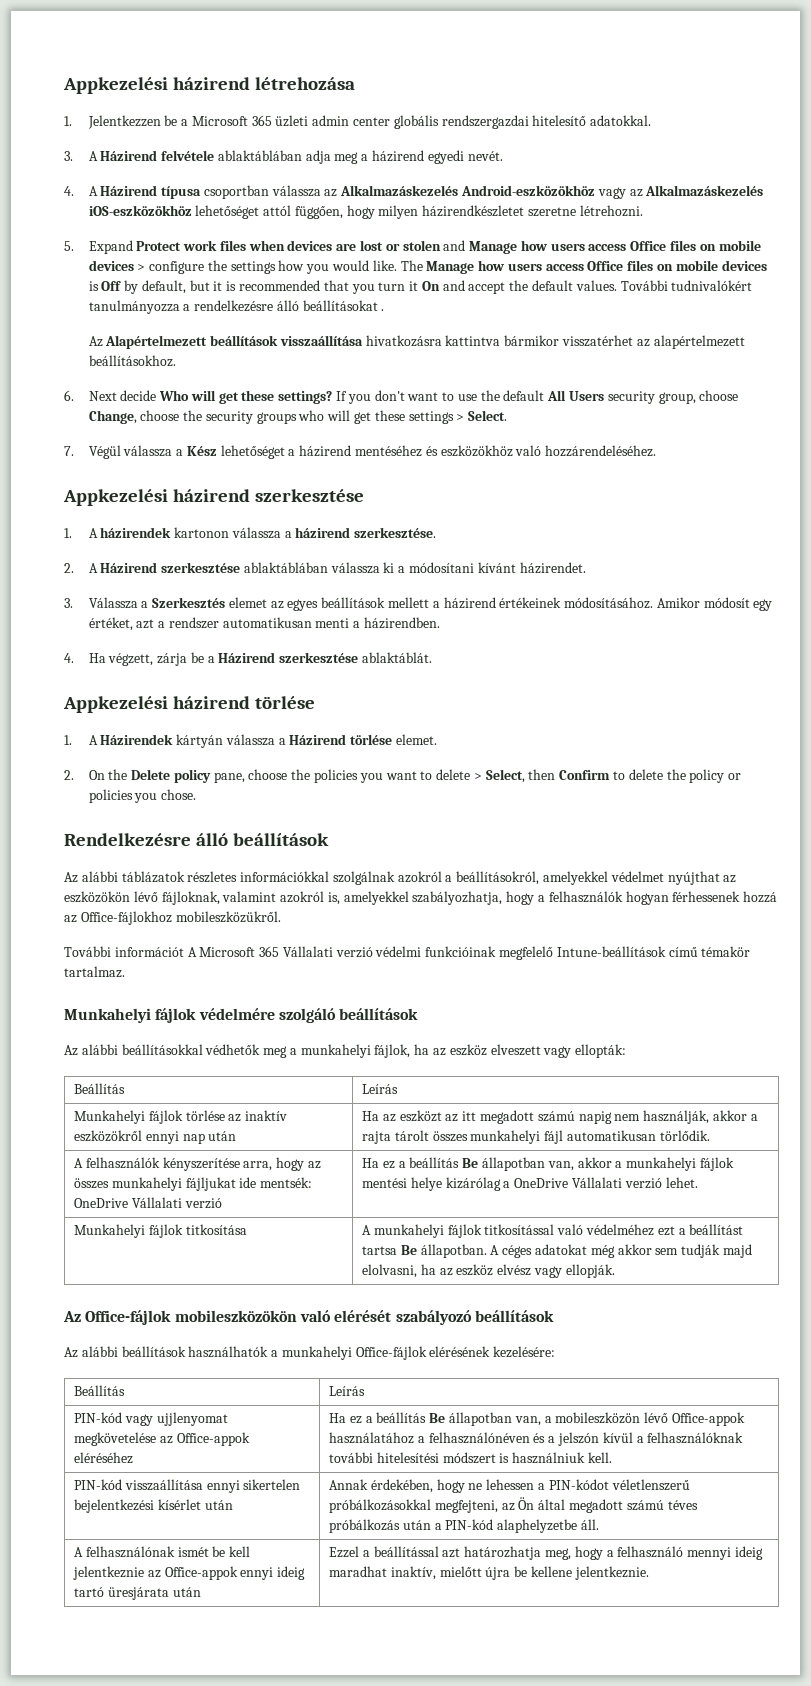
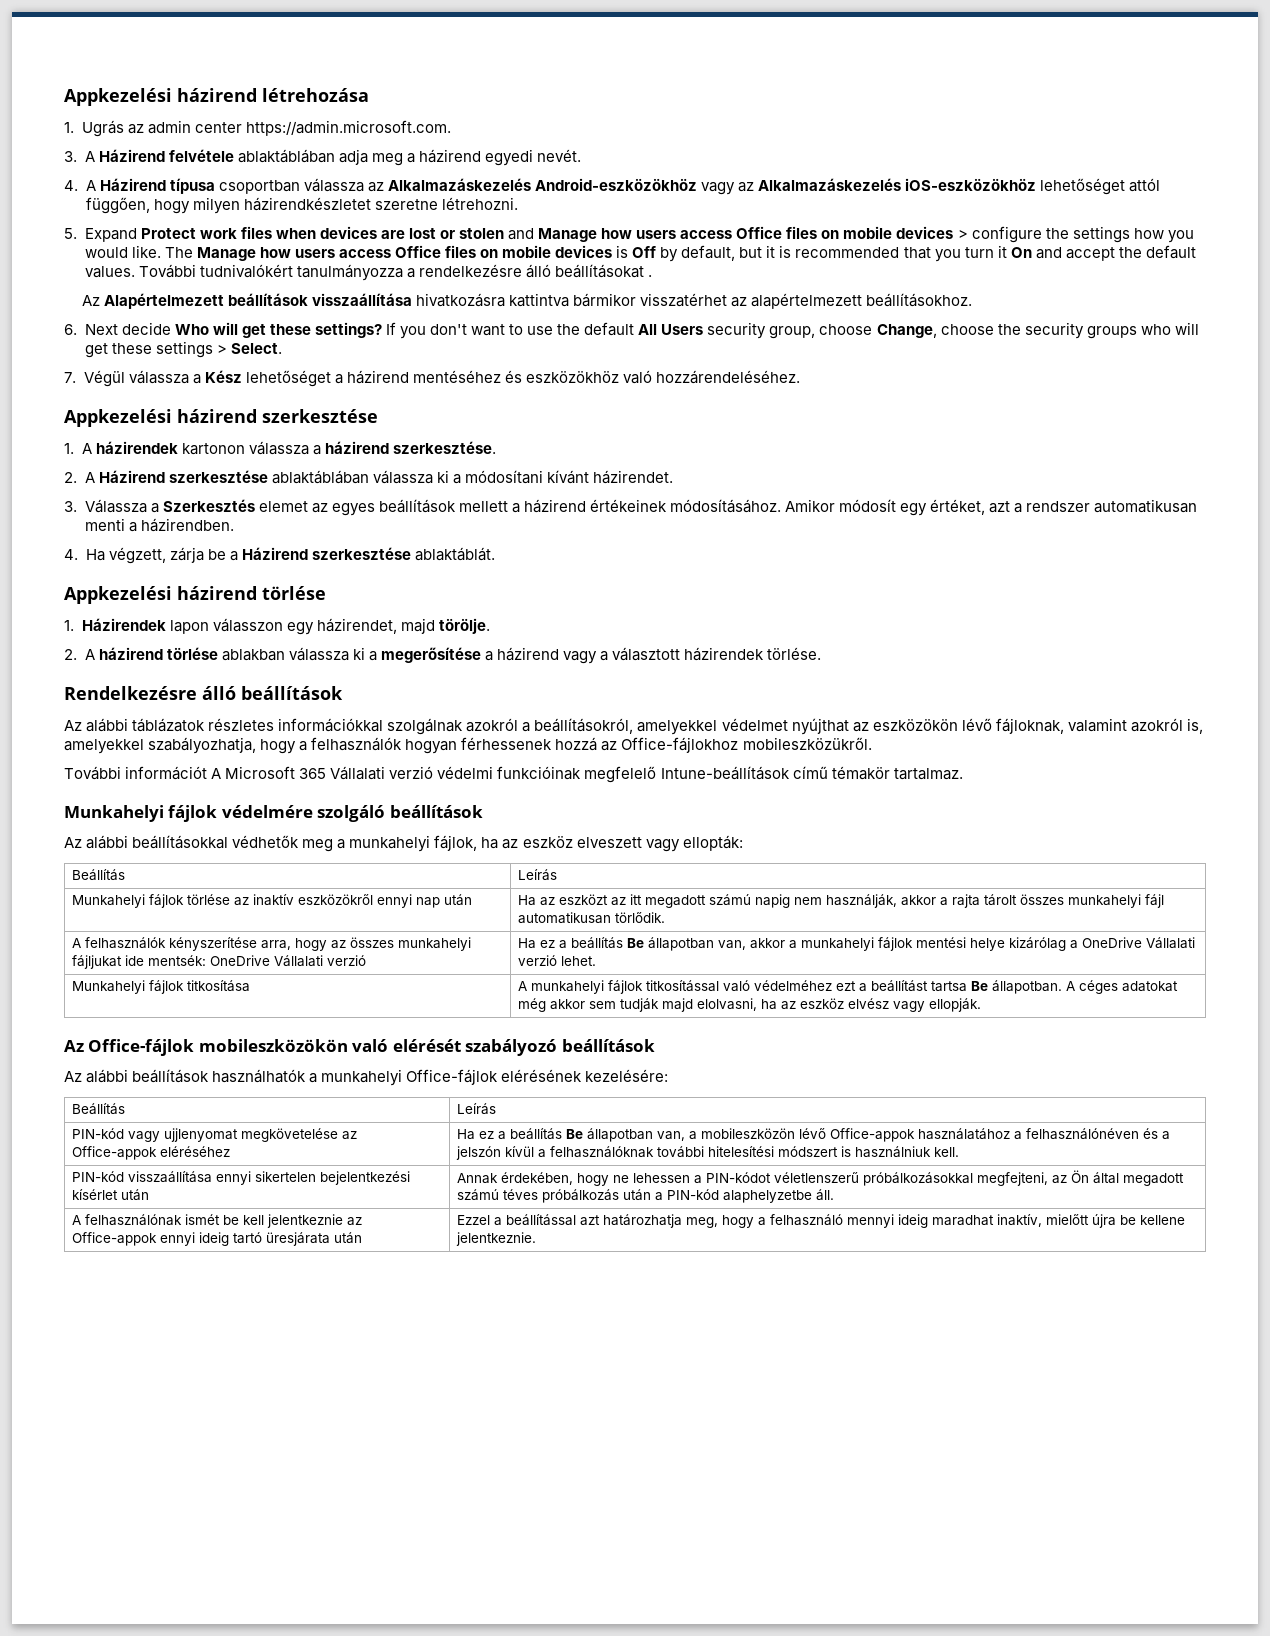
- 1. Jelentkezzen be a Microsoft 365 üzleti admin center globális rendszergazdai hitelesítő adatokkal.
+ 1. Ugrás az admin center https://admin.microsoft.com.
- 1. A Házirendek kártyán válassza a Házirend törlése elemet.
- 2. On the Delete policy pane, choose the policies you want to delete > Select, then Confirm to delete the policy or policies you chose.
+ 1. Házirendek lapon válasszon egy házirendet, majd törölje.
+ 2. A házirend törlése ablakban válassza ki a megerősítése a házirend vagy a választott házirendek törlése.

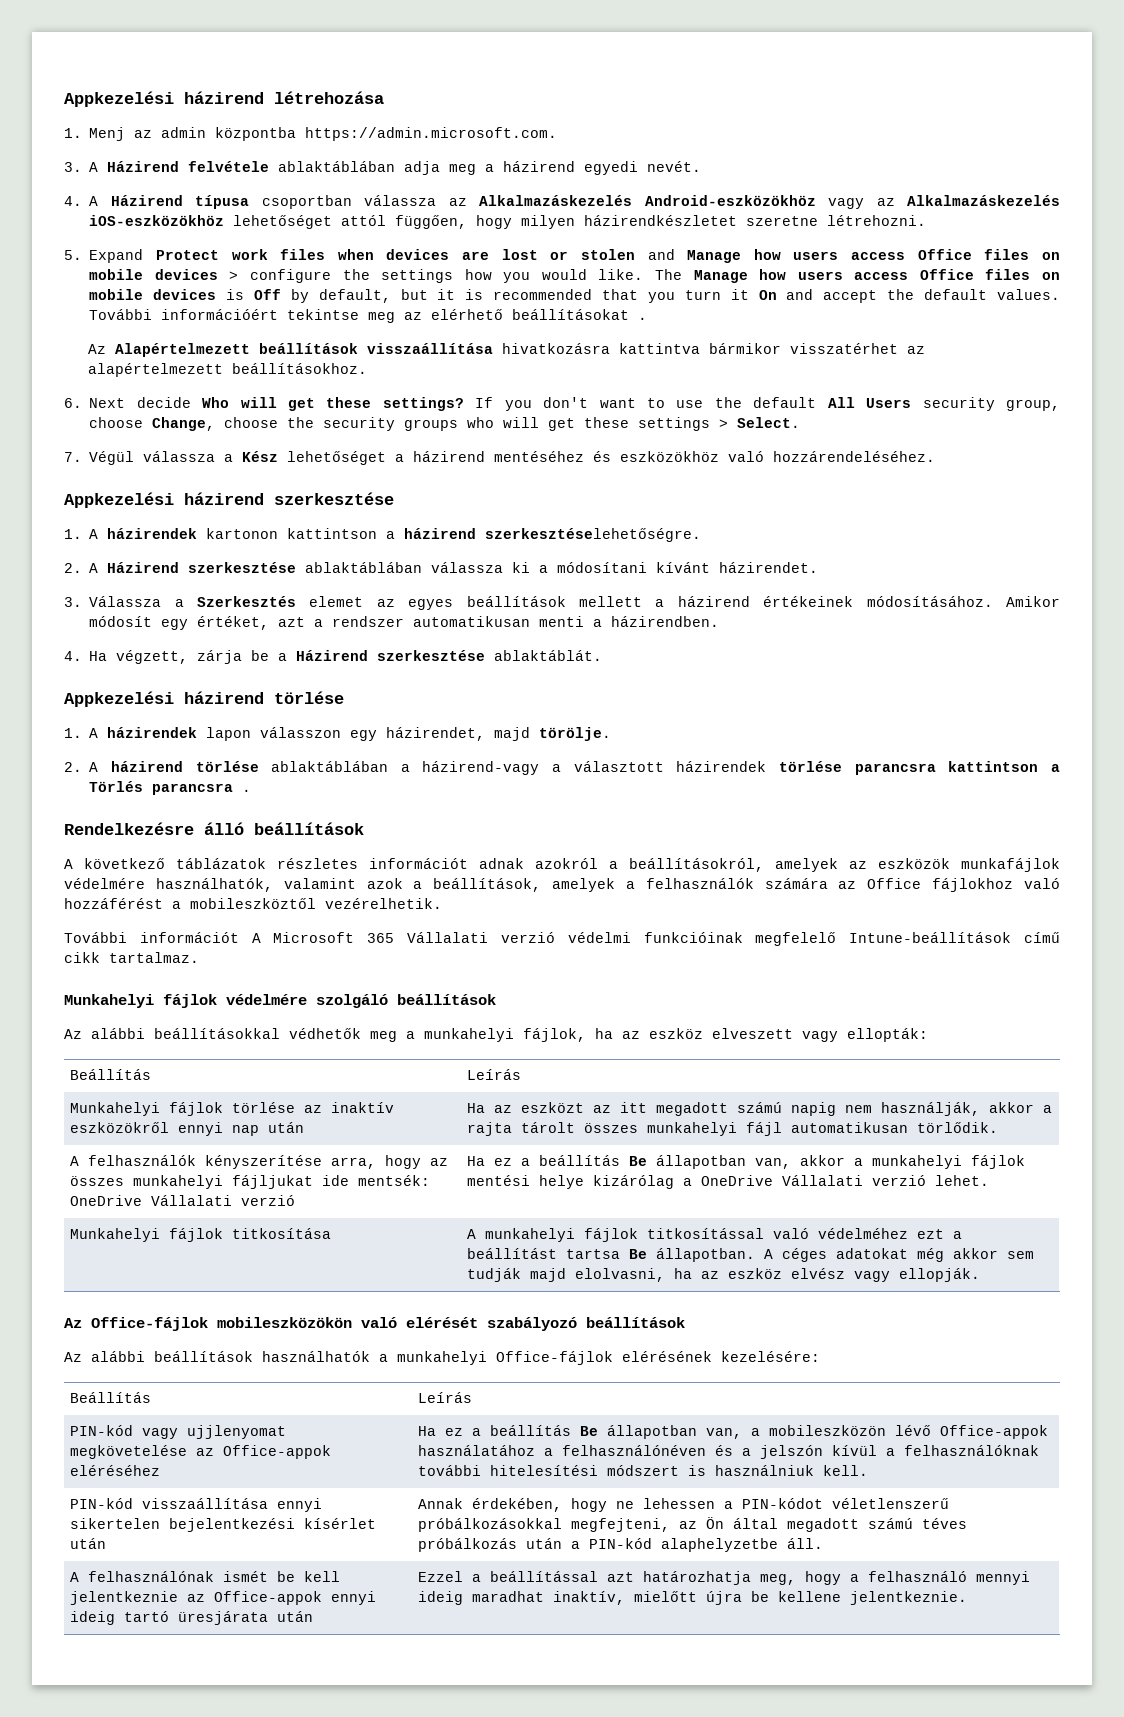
- 1. Ugrás az admin center https://admin.microsoft.com.
+ 1. Menj az admin központba https://admin.microsoft.com.
- További tudnivalókért tanulmányozza a rendelkezésre álló beállításokat .
+ További információért tekintse meg az elérhető beállításokat .
- 1. A házirendek kartonon válassza a házirend szerkesztése.
+ 1. A házirendek kartonon kattintson a házirend szerkesztéselehetőségre.
- 1. Házirendek lapon válasszon egy házirendet, majd törölje.
+ 1. A házirendek lapon válasszon egy házirendet, majd törölje.
- 2. A házirend törlése ablakban válassza ki a megerősítése a házirend vagy a választott házirendek törlése.
+ 2. A házirend törlése ablaktáblában a házirend-vagy a választott házirendek törlése parancsra kattintson a Törlés parancsra .
  Rendelkezésre álló beállítások
- Az alábbi táblázatok részletes információkkal szolgálnak azokról a beállításokról, amelyekkel védelmet nyújthat az eszközökön lévő fájloknak, valamint azokról is, amelyekkel szabályozhatja, hogy a felhasználók hogyan férhessenek hozzá az Office-fájlokhoz mobileszközükről.
+ A következő táblázatok részletes információt adnak azokról a beállításokról, amelyek az eszközök munkafájlok védelmére használhatók, valamint azok a beállítások, amelyek a felhasználók számára az Office fájlokhoz való hozzáférést a mobileszköztől vezérelhetik.
- További információt A Microsoft 365 Vállalati verzió védelmi funkcióinak megfelelő Intune-beállítások című témakör tartalmaz.
+ További információt A Microsoft 365 Vállalati verzió védelmi funkcióinak megfelelő Intune-beállítások című cikk tartalmaz.

